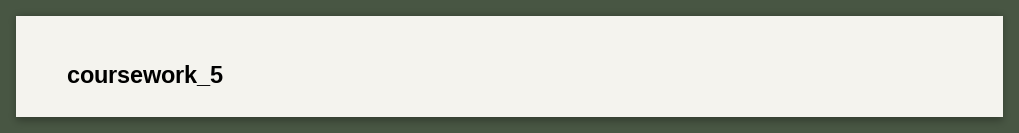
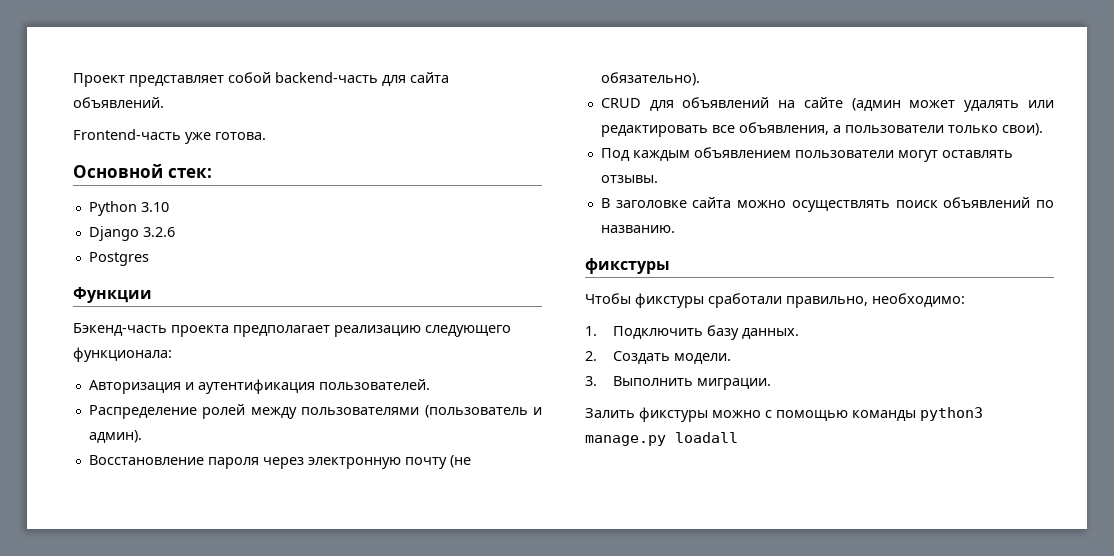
- coursework_5
+ Проект представляет собой backend-часть для сайта объявлений.
+ Frontend-часть уже готова.
+ Основной стек:
+ Python 3.10
+ Django 3.2.6
+ Postgres
+ Функции
+ Бэкенд-часть проекта предполагает реализацию следующего функционала:
+ Авторизация и аутентификация пользователей.
+ Распределение ролей между пользователями (пользователь и админ).
+ Восстановление пароля через электронную почту (не обязательно).
+ CRUD для объявлений на сайте (админ может удалять или редактировать все объявления, а пользователи только свои).
+ Под каждым объявлением пользователи могут оставлять отзывы.
+ В заголовке сайта можно осуществлять поиск объявлений по названию.
+ фикстуры
+ Чтобы фикстуры сработали правильно, необходимо:
+ 1. Подключить базу данных.
+ 2. Создать модели.
+ 3. Выполнить миграции.
+ Залить фикстуры можно с помощью команды python3 manage.py loadall

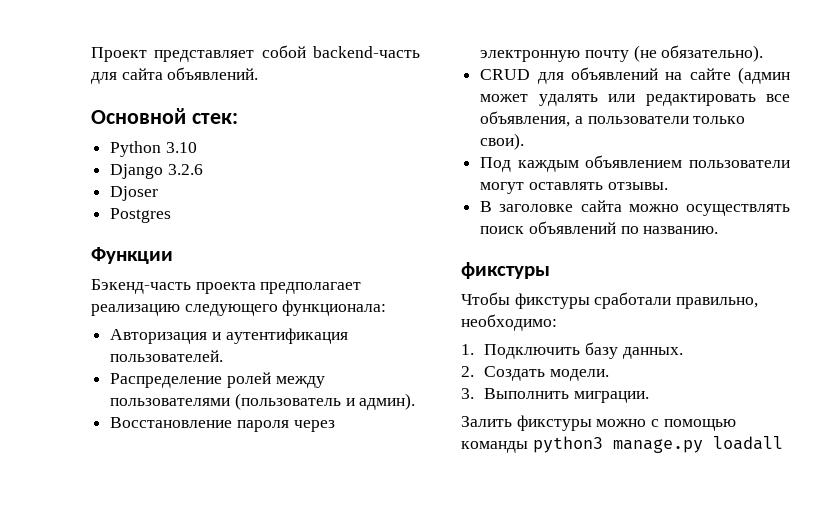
- Frontend-часть уже готова.
+ Djoser

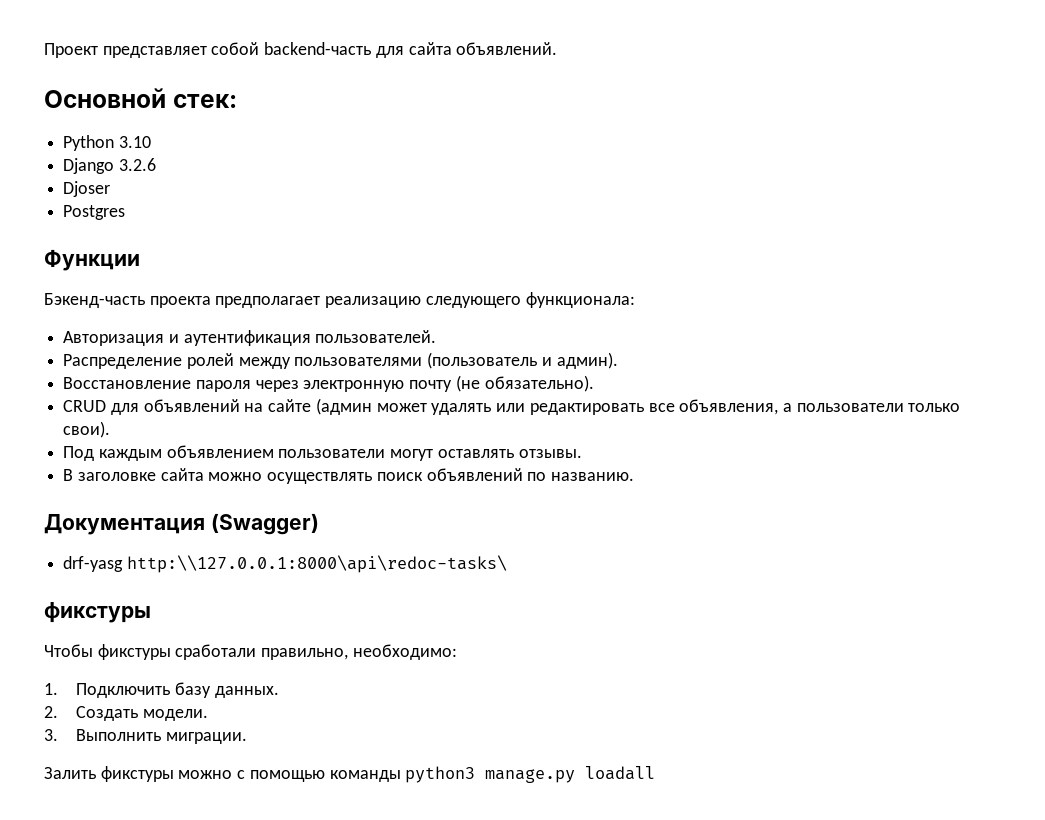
+ Документация (Swagger)
+ drf-yasg http:\\127.0.0.1:8000\api\redoc-tasks\

